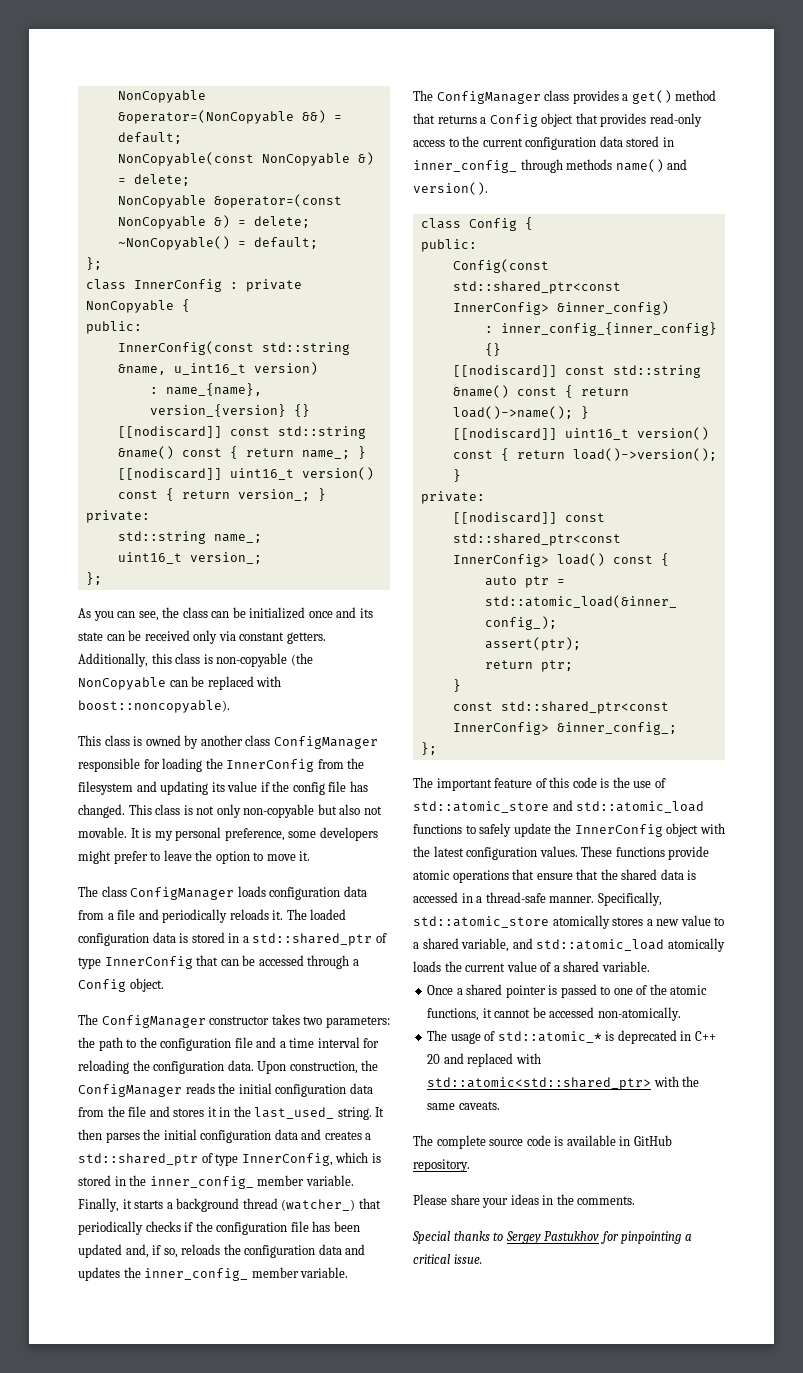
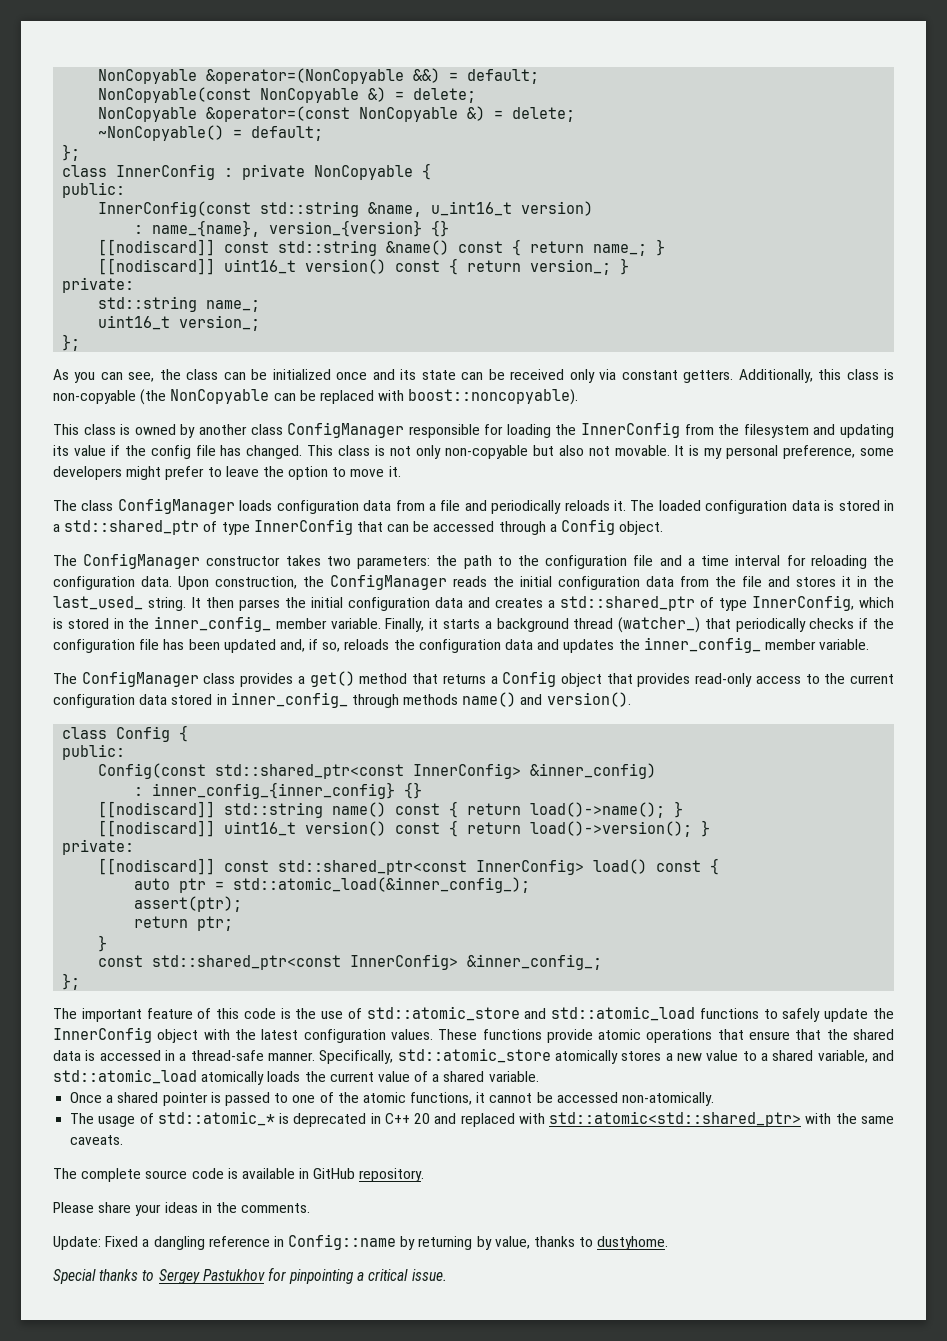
- [[nodiscard]] const std::string &name() const { return load()->name(); }
+ [[nodiscard]] std::string name() const { return load()->name(); }
+ Update: Fixed a dangling reference in Config::name by returning by value, thanks to dustyhome.

